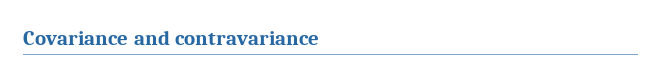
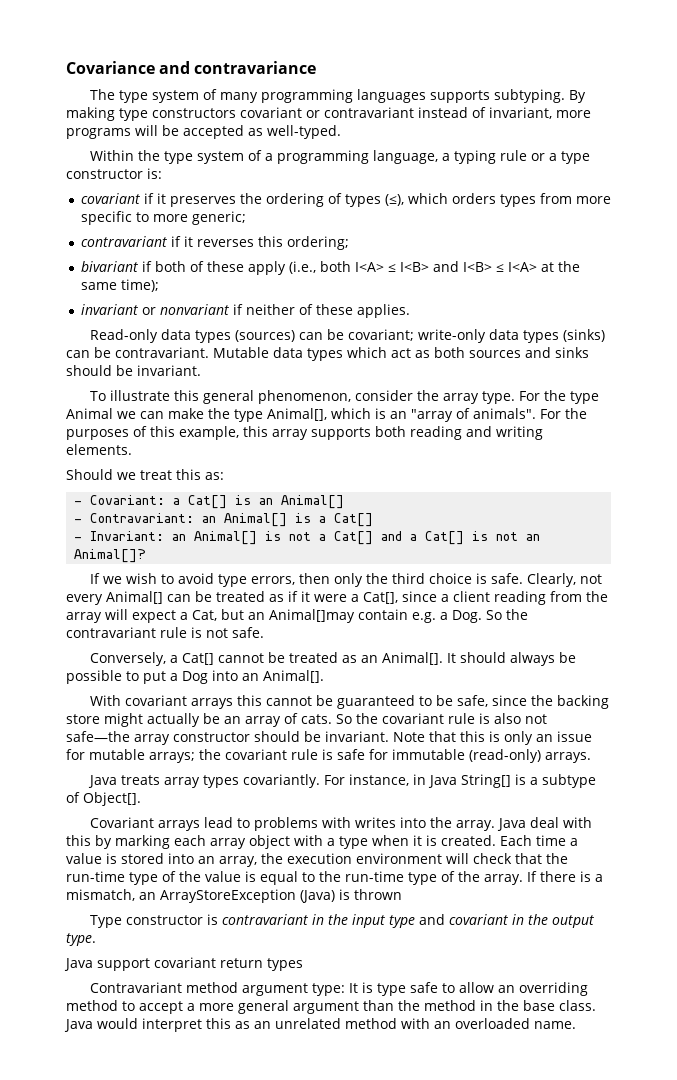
+ The type system of many programming languages supports subtyping. By making type constructors covariant or contravariant instead of invariant, more programs will be accepted as well-typed.
+ Within the type system of a programming language, a typing rule or a type constructor is:
+ covariant if it preserves the ordering of types (≤), which orders types from more specific to more generic;
+ contravariant if it reverses this ordering;
+ bivariant if both of these apply (i.e., both I<A> ≤ I<B> and I<B> ≤ I<A> at the same time);
+ invariant or nonvariant if neither of these applies.
+ Read-only data types (sources) can be covariant; write-only data types (sinks) can be contravariant. Mutable data types which act as both sources and sinks should be invariant.
+ To illustrate this general phenomenon, consider the array type. For the type Animal we can make the type Animal[], which is an "array of animals". For the purposes of this example, this array supports both reading and writing elements.
+ Should we treat this as:
+ - Covariant: a Cat[] is an Animal[]
+ - Contravariant: an Animal[] is a Cat[]
+ - Invariant: an Animal[] is not a Cat[] and a Cat[] is not an Animal[]?
+ If we wish to avoid type errors, then only the third choice is safe. Clearly, not every Animal[] can be treated as if it were a Cat[], since a client reading from the array will expect a Cat, but an Animal[]may contain e.g. a Dog. So the contravariant rule is not safe.
+ Conversely, a Cat[] cannot be treated as an Animal[]. It should always be possible to put a Dog into an Animal[].
+ With covariant arrays this cannot be guaranteed to be safe, since the backing store might actually be an array of cats. So the covariant rule is also not safe—the array constructor should be invariant. Note that this is only an issue for mutable arrays; the covariant rule is safe for immutable (read-only) arrays.
+ Java treats array types covariantly. For instance, in Java String[] is a subtype of Object[].
+ Covariant arrays lead to problems with writes into the array. Java deal with this by marking each array object with a type when it is created. Each time a value is stored into an array, the execution environment will check that the run-time type of the value is equal to the run-time type of the array. If there is a mismatch, an ArrayStoreException (Java) is thrown
+ Type constructor is contravariant in the input type and covariant in the output type.
+ Java support covariant return types
+ Contravariant method argument type: It is type safe to allow an overriding method to accept a more general argument than the method in the base class. Java would interpret this as an unrelated method with an overloaded name.

